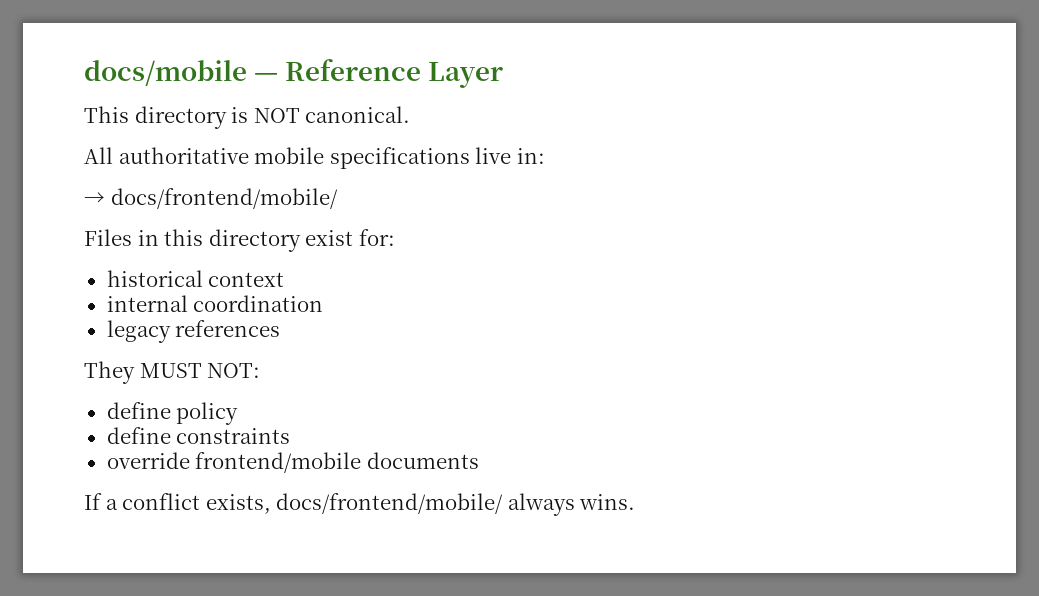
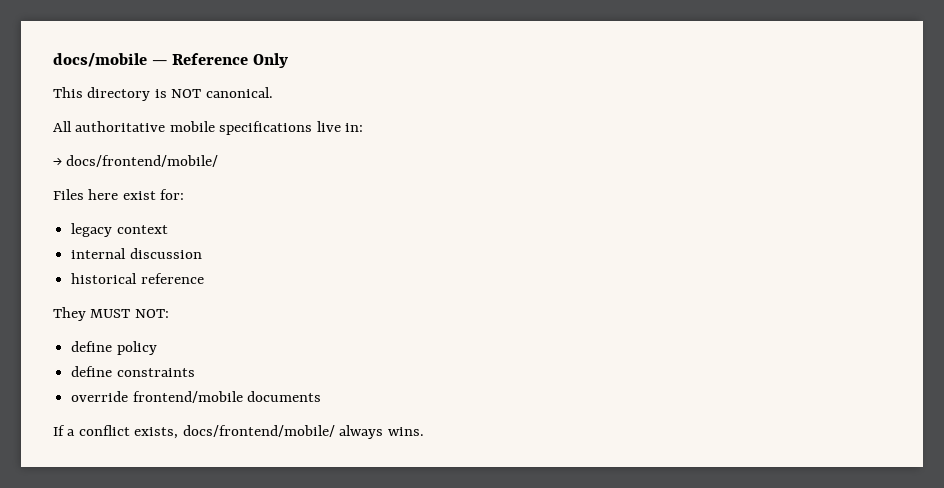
- docs/mobile — Reference Layer
+ docs/mobile — Reference Only
- Files in this directory exist for:
+ Files here exist for:
- historical context
+ legacy context
- internal coordination
- legacy references
+ internal discussion
+ historical reference

